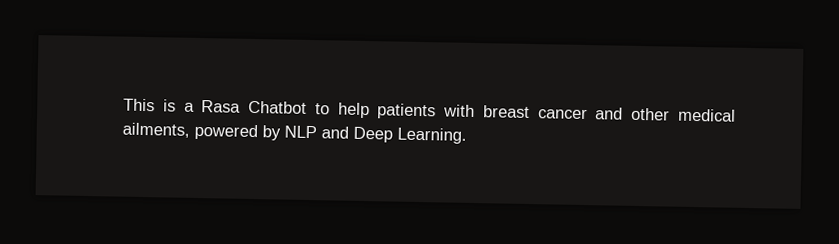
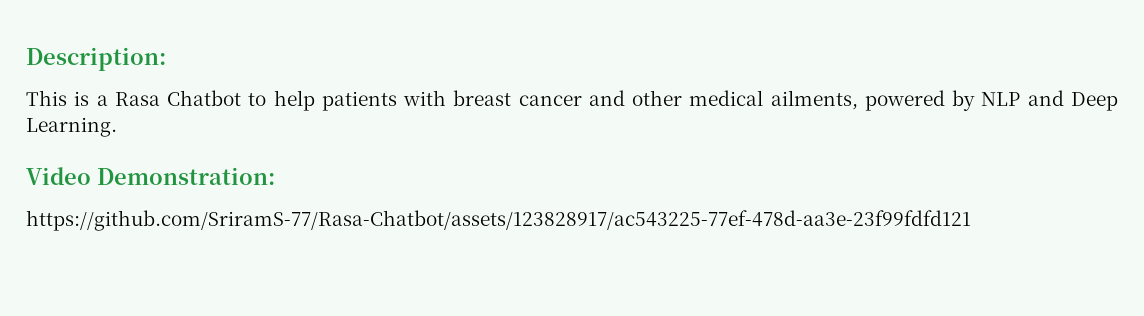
+ Description:
+ Video Demonstration:
+ https://github.com/SriramS-77/Rasa-Chatbot/assets/123828917/ac543225-77ef-478d-aa3e-23f99fdfd121

